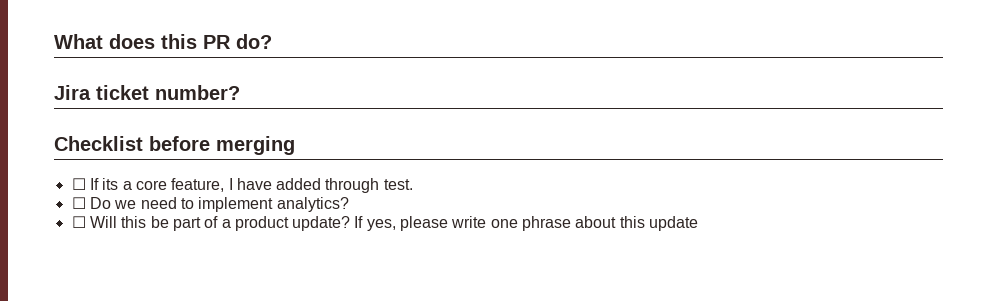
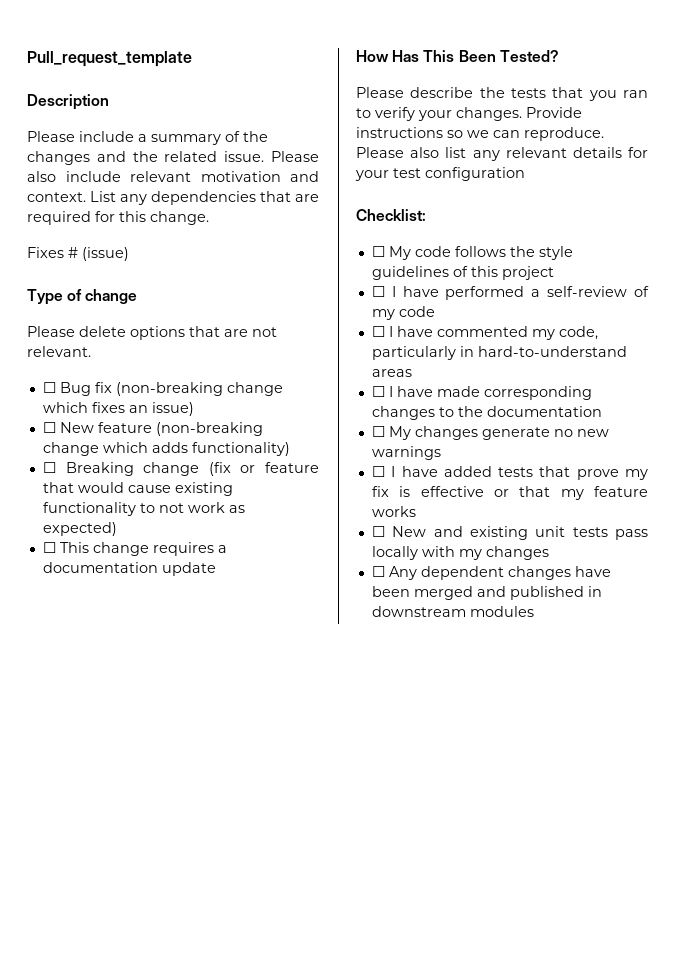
- What does this PR do?
- Jira ticket number?
- Checklist before merging
- ☐ If its a core feature, I have added through test.
- ☐ Do we need to implement analytics?
- ☐ Will this be part of a product update? If yes, please write one phrase about this update
+ Pull_request_template
+ Description
+ Please include a summary of the changes and the related issue. Please also include relevant motivation and context. List any dependencies that are required for this change.
+ Fixes # (issue)
+ Type of change
+ Please delete options that are not relevant.
+ ☐ Bug fix (non-breaking change which fixes an issue)
+ ☐ New feature (non-breaking change which adds functionality)
+ ☐ Breaking change (fix or feature that would cause existing functionality to not work as expected)
+ ☐ This change requires a documentation update
+ How Has This Been Tested?
+ Please describe the tests that you ran to verify your changes. Provide instructions so we can reproduce. Please also list any relevant details for your test configuration
+ Checklist:
+ ☐ My code follows the style guidelines of this project
+ ☐ I have performed a self-review of my code
+ ☐ I have commented my code, particularly in hard-to-understand areas
+ ☐ I have made corresponding changes to the documentation
+ ☐ My changes generate no new warnings
+ ☐ I have added tests that prove my fix is effective or that my feature works
+ ☐ New and existing unit tests pass locally with my changes
+ ☐ Any dependent changes have been merged and published in downstream modules

